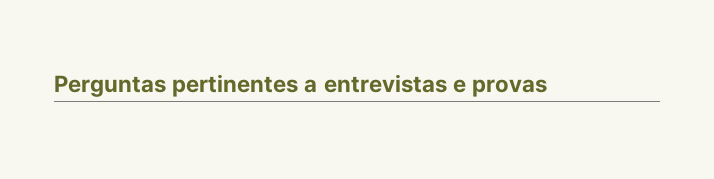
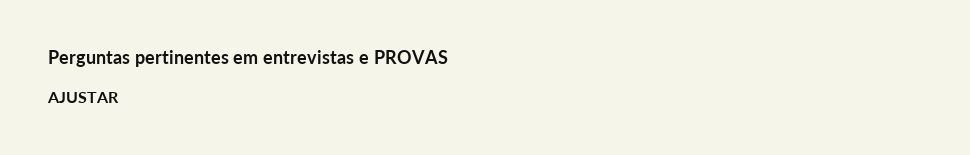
- Perguntas pertinentes a entrevistas e provas
+ Perguntas pertinentes em entrevistas e PROVAS
+ AJUSTAR

